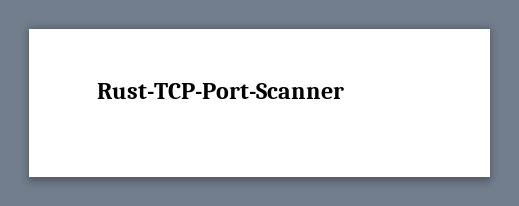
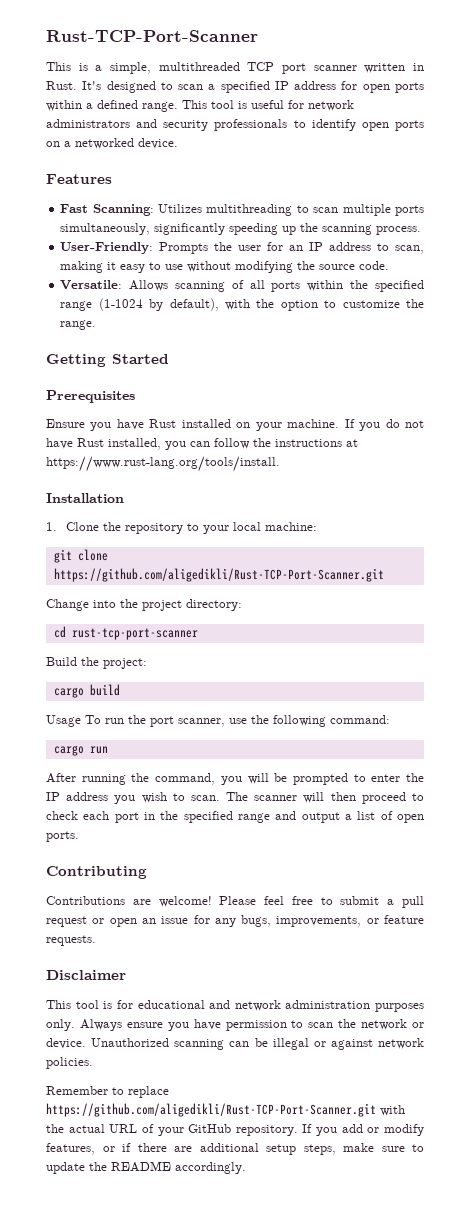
+ This is a simple, multithreaded TCP port scanner written in Rust. It's designed to scan a specified IP address for open ports within a defined range. This tool is useful for network administrators and security professionals to identify open ports on a networked device.
+ Features
+ Fast Scanning: Utilizes multithreading to scan multiple ports simultaneously, significantly speeding up the scanning process.
+ User-Friendly: Prompts the user for an IP address to scan, making it easy to use without modifying the source code.
+ Versatile: Allows scanning of all ports within the specified range (1-1024 by default), with the option to customize the range.
+ Getting Started
+ Prerequisites
+ Ensure you have Rust installed on your machine. If you do not have Rust installed, you can follow the instructions at https://www.rust-lang.org/tools/install.
+ Installation
+ 1. Clone the repository to your local machine:
+ git clone https://github.com/aligedikli/Rust-TCP-Port-Scanner.git
+ Change into the project directory:
+ cd rust-tcp-port-scanner
+ Build the project:
+ cargo build
+ Usage To run the port scanner, use the following command:
+ cargo run
+ After running the command, you will be prompted to enter the IP address you wish to scan. The scanner will then proceed to check each port in the specified range and output a list of open ports.
+ Contributing
+ Contributions are welcome! Please feel free to submit a pull request or open an issue for any bugs, improvements, or feature requests.
+ Disclaimer
+ This tool is for educational and network administration purposes only. Always ensure you have permission to scan the network or device. Unauthorized scanning can be illegal or against network policies.
+ Remember to replace https://github.com/aligedikli/Rust-TCP-Port-Scanner.git with the actual URL of your GitHub repository. If you add or modify features, or if there are additional setup steps, make sure to update the README accordingly.

